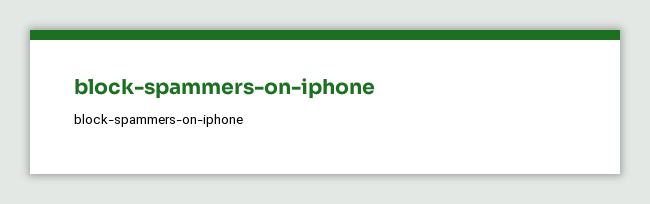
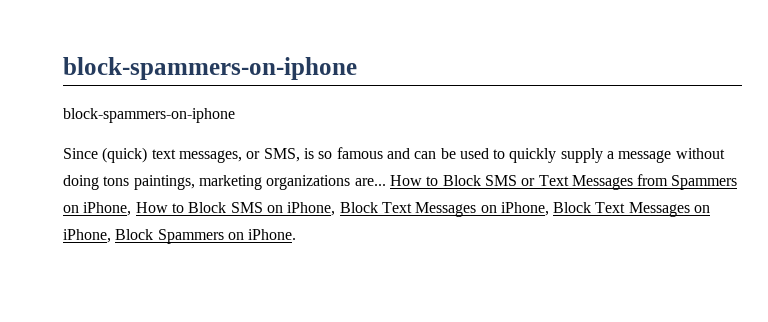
+ Since (quick) text messages, or SMS, is so famous and can be used to quickly supply a message without doing tons paintings, marketing organizations are... How to Block SMS or Text Messages from Spammers on iPhone, How to Block SMS on iPhone, Block Text Messages on iPhone, Block Text Messages on iPhone, Block Spammers on iPhone.

